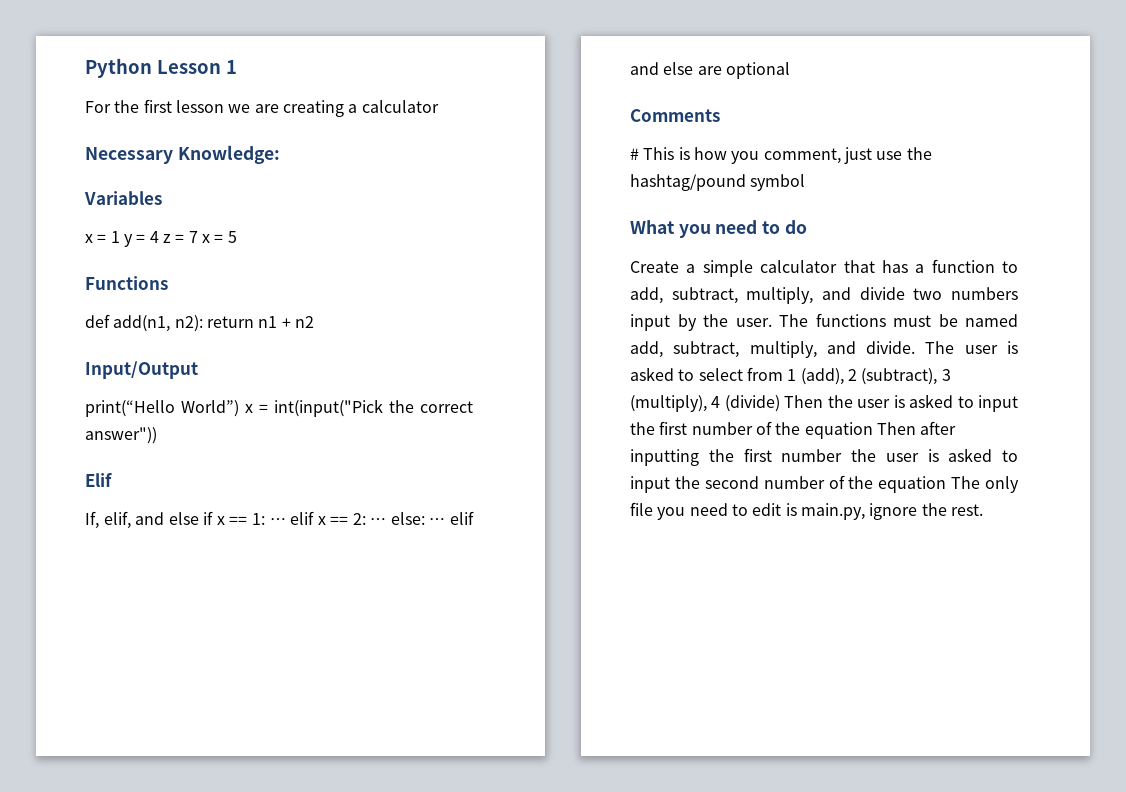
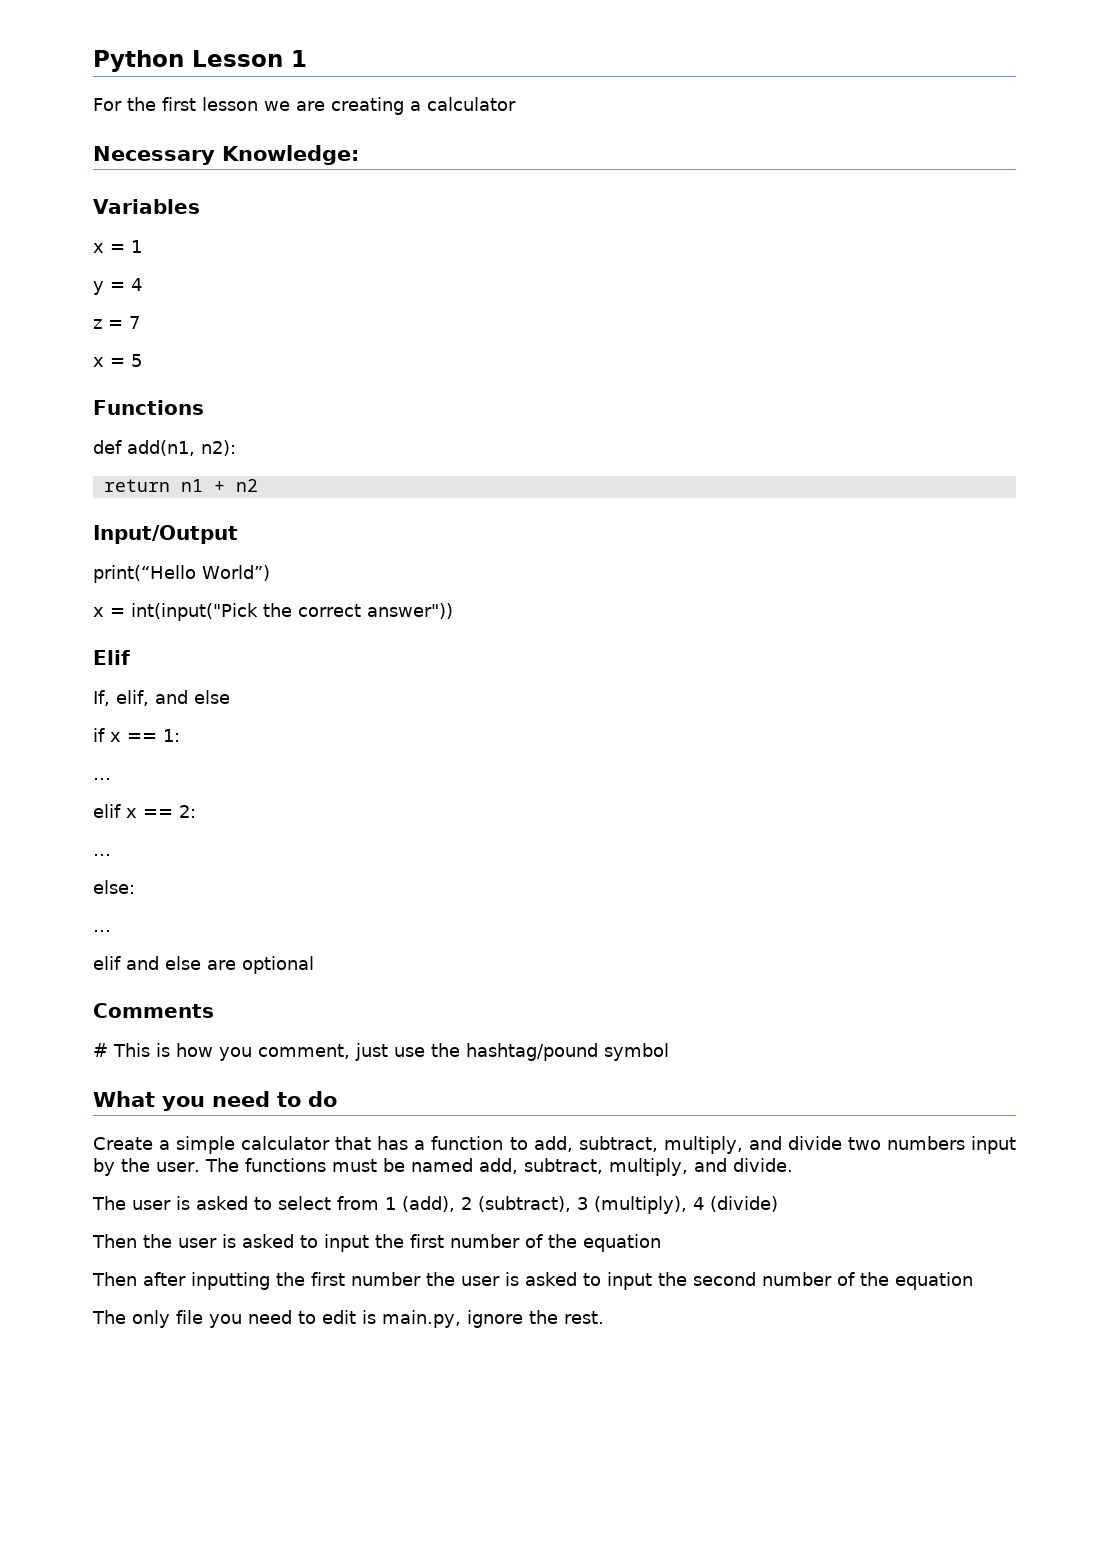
- x = 1 y = 4 z = 7 x = 5
+ x = 1
+ y = 4
+ z = 7
+ x = 5
- def add(n1, n2): return n1 + n2
+ def add(n1, n2):
+ return n1 + n2
- print(“Hello World”) x = int(input("Pick the correct answer"))
+ print(“Hello World”)
+ x = int(input("Pick the correct answer"))
- If, elif, and else if x == 1: … elif x == 2: … else: … elif and else are optional
+ If, elif, and else
+ if x == 1:
+ …
+ elif x == 2:
+ …
+ else:
+ …
+ elif and else are optional
- The functions must be named add, subtract, multiply, and divide. The user is asked to select from 1 (add), 2 (subtract), 3 (multiply), 4 (divide) Then the user is asked to input the first number of the equation Then after inputting the first number the user is asked to input the second number of the equation The only file you need to edit is main.py, ignore the rest.
+ The functions must be named add, subtract, multiply, and divide.
+ The user is asked to select from 1 (add), 2 (subtract), 3 (multiply), 4 (divide)
+ Then the user is asked to input the first number of the equation
+ Then after inputting the first number the user is asked to input the second number of the equation
+ The only file you need to edit is main.py, ignore the rest.

